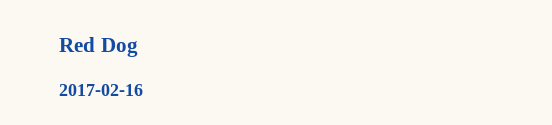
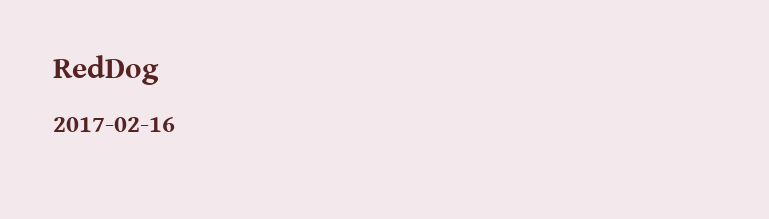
- Red Dog
+ RedDog

